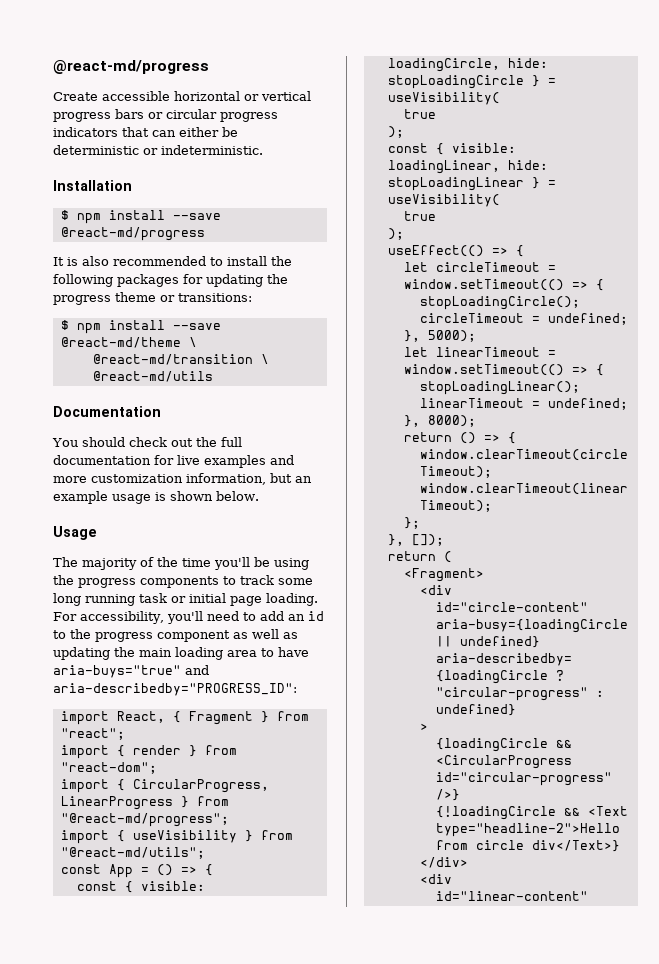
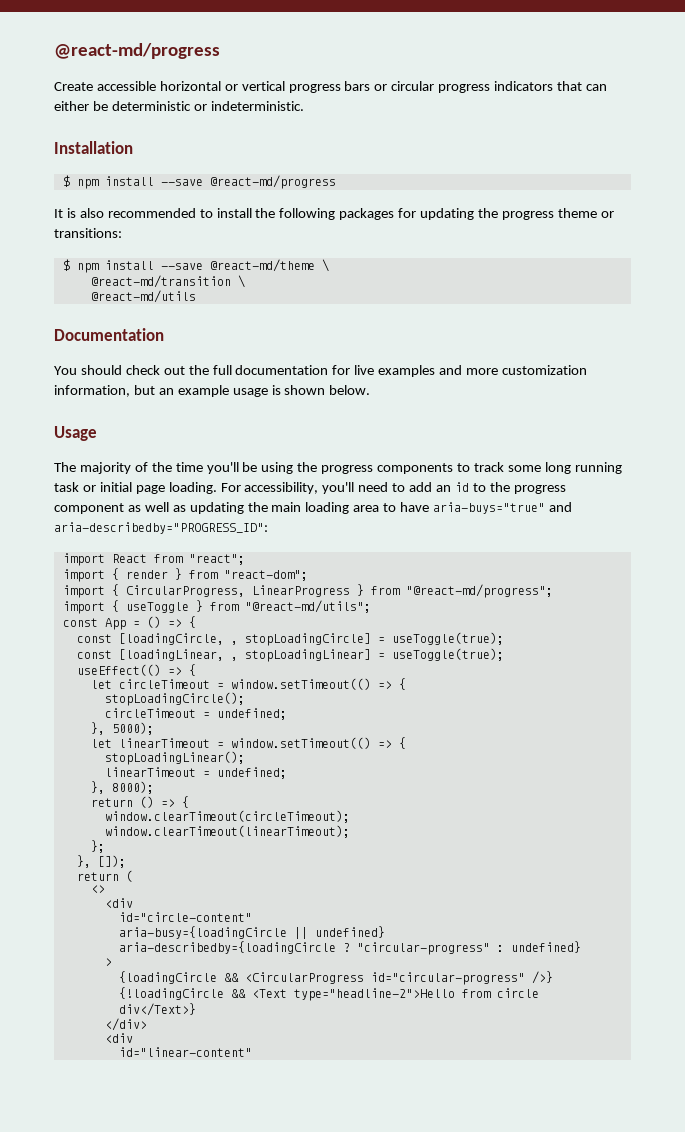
- import React, { Fragment } from "react";
+ import React from "react";
- import { useVisibility } from "@react-md/utils";
+ import { useToggle } from "@react-md/utils";
- const { visible: loadingCircle, hide: stopLoadingCircle } = useVisibility(
- true
- );
- const { visible: loadingLinear, hide: stopLoadingLinear } = useVisibility(
- true
- );
+ const [loadingCircle, , stopLoadingCircle] = useToggle(true);
+ const [loadingLinear, , stopLoadingLinear] = useToggle(true);
- <Fragment>
+ <>

